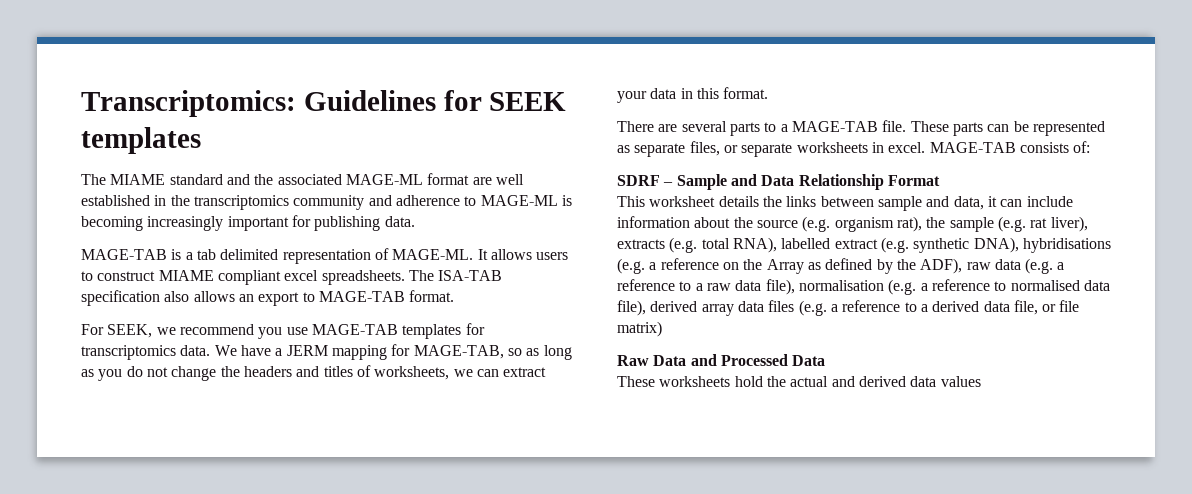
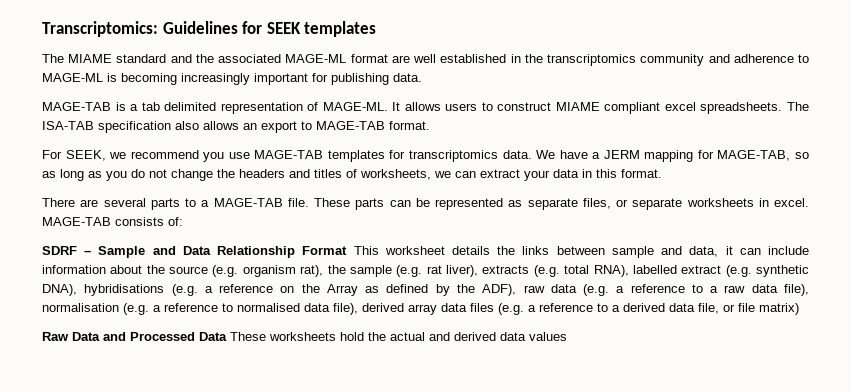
- SDRF – Sample and Data Relationship Format
- This worksheet details the links between sample and data, it can include information about the source (e.g. organism rat), the sample (e.g. rat liver), extracts (e.g. total RNA), labelled extract (e.g. synthetic DNA), hybridisations (e.g. a reference on the Array as defined by the ADF), raw data (e.g. a reference to a raw data file), normalisation (e.g. a reference to normalised data file), derived array data files (e.g. a reference to a derived data file, or file matrix)
+ SDRF – Sample and Data Relationship Format This worksheet details the links between sample and data, it can include information about the source (e.g. organism rat), the sample (e.g. rat liver), extracts (e.g. total RNA), labelled extract (e.g. synthetic DNA), hybridisations (e.g. a reference on the Array as defined by the ADF), raw data (e.g. a reference to a raw data file), normalisation (e.g. a reference to normalised data file), derived array data files (e.g. a reference to a derived data file, or file matrix)
- Raw Data and Processed Data
- These worksheets hold the actual and derived data values
+ Raw Data and Processed Data These worksheets hold the actual and derived data values

